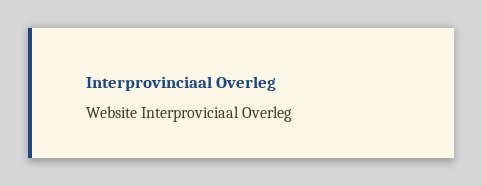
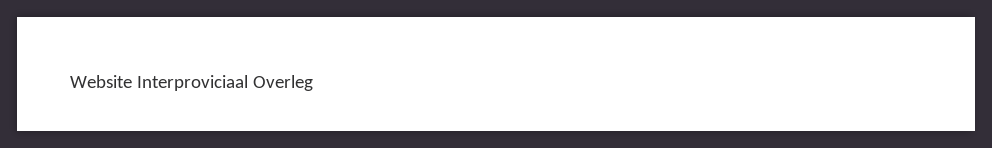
- Interprovinciaal Overleg

